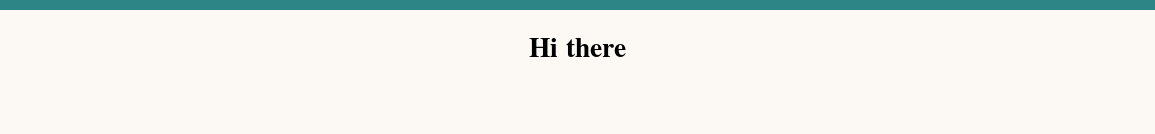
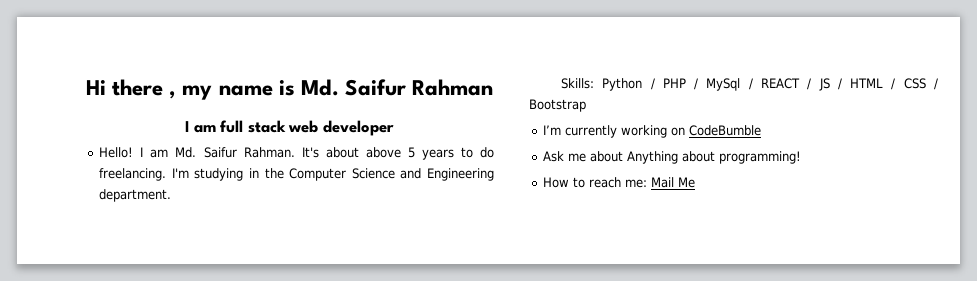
- Hi there
+ Hi there , my name is Md. Saifur Rahman
+ I am full stack web developer
+ Hello! I am Md. Saifur Rahman. It's about above 5 years to do freelancing. I'm studying in the Computer Science and Engineering department.
+ Skills: Python / PHP / MySql / REACT / JS / HTML / CSS / Bootstrap
+ I’m currently working on CodeBumble
+ Ask me about Anything about programming!
+ How to reach me: Mail Me

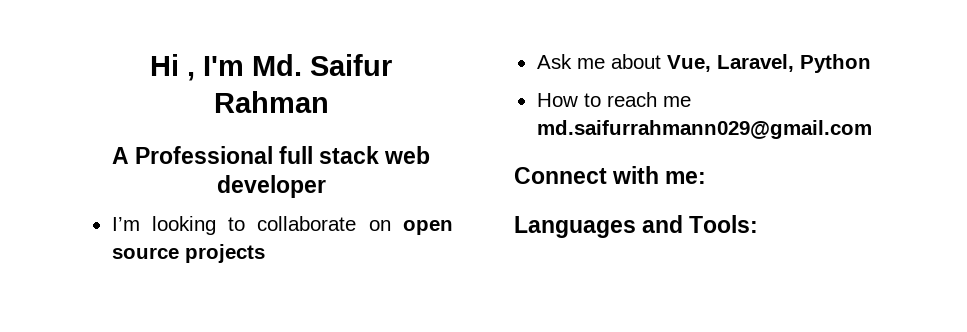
- Hi there , my name is Md. Saifur Rahman
+ Hi , I'm Md. Saifur Rahman
- I am full stack web developer
+ A Professional full stack web developer
- Hello! I am Md. Saifur Rahman. It's about above 5 years to do freelancing. I'm studying in the Computer Science and Engineering department.
- Skills: Python / PHP / MySql / REACT / JS / HTML / CSS / Bootstrap
- I’m currently working on CodeBumble
+ I’m looking to collaborate on open source projects
- Ask me about Anything about programming!
+ Ask me about Vue, Laravel, Python
- How to reach me: Mail Me
+ How to reach me md.saifurrahmann029@gmail.com
+ Connect with me:
+ Languages and Tools:

